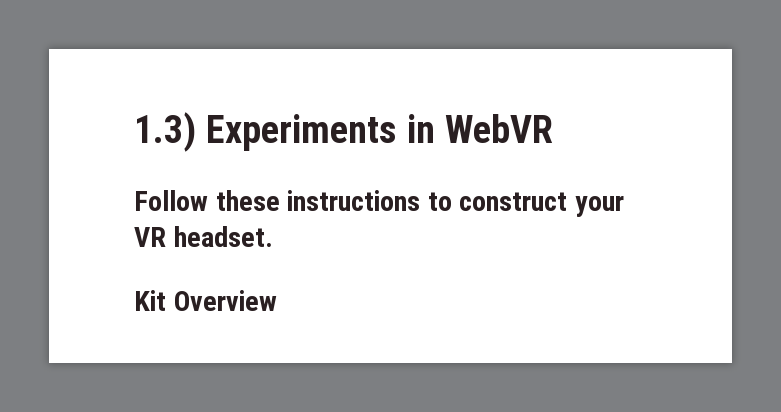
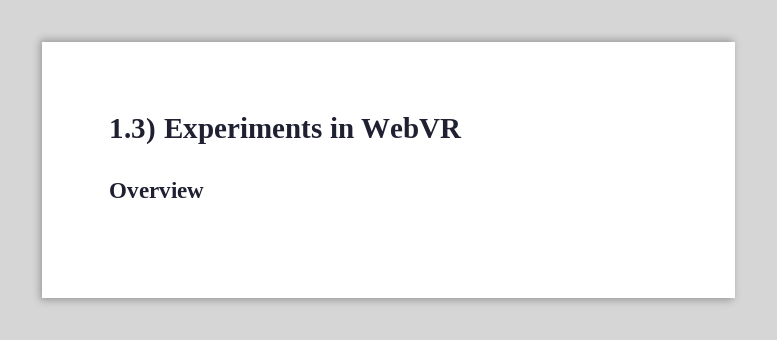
- Follow these instructions to construct your VR headset.
- Kit Overview
+ Overview

